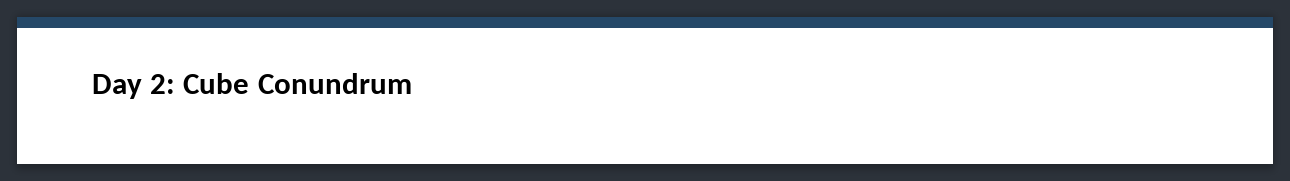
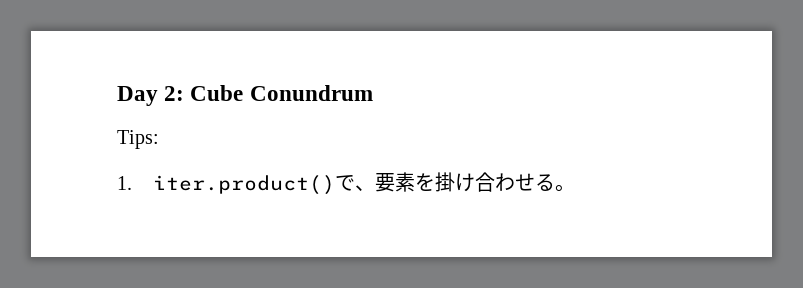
+ Tips:
+ 1. iter.product()で、要素を掛け合わせる。

